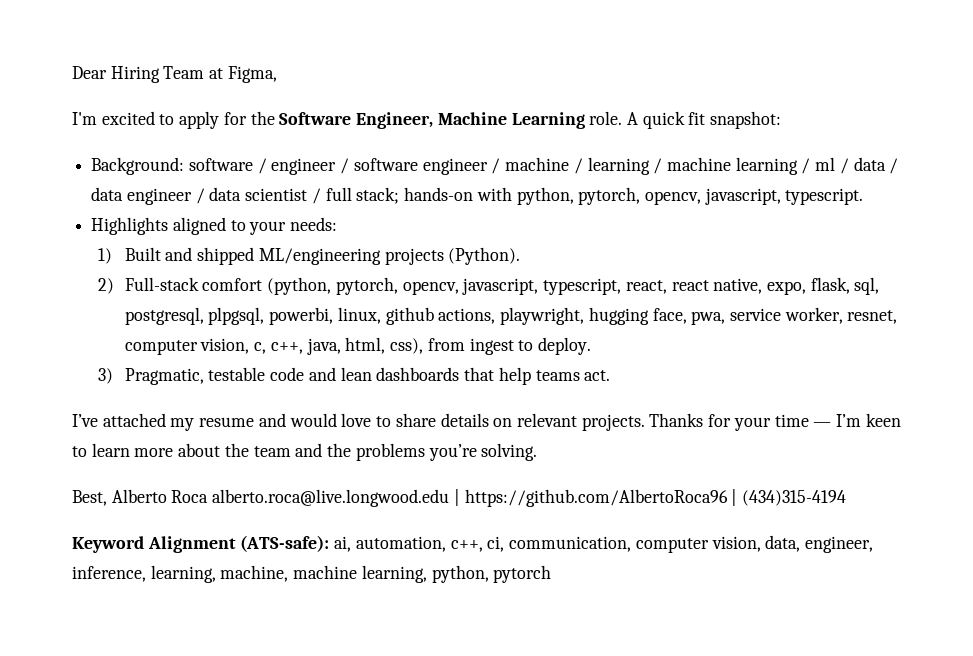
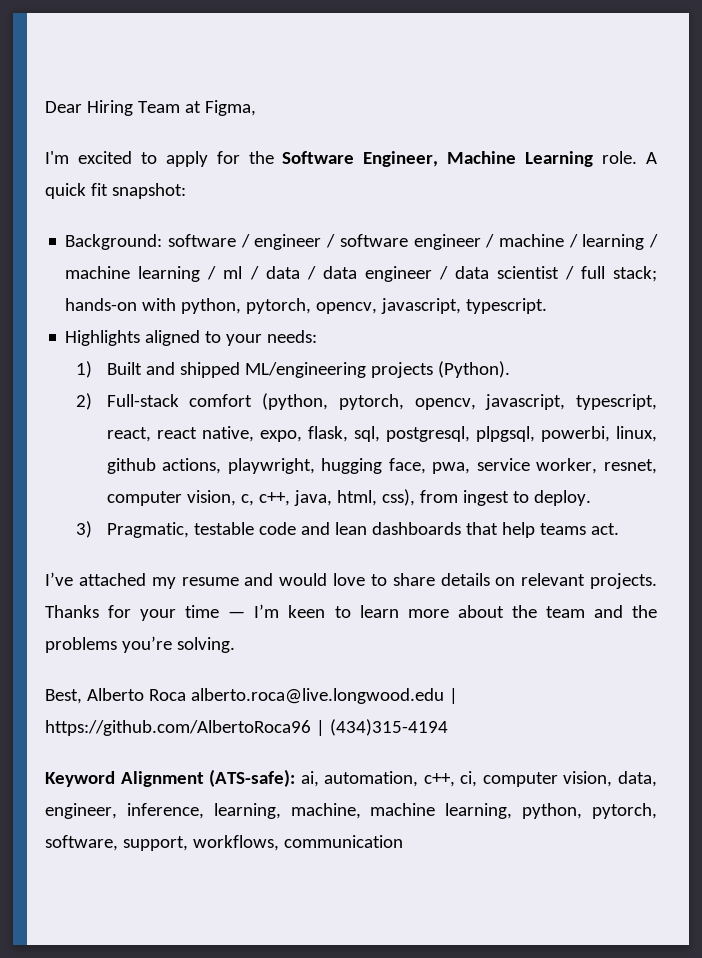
- Keyword Alignment (ATS-safe): ai, automation, c++, ci, communication, computer vision, data, engineer, inference, learning, machine, machine learning, python, pytorch
+ Keyword Alignment (ATS-safe): ai, automation, c++, ci, computer vision, data, engineer, inference, learning, machine, machine learning, python, pytorch, software, support, workflows, communication

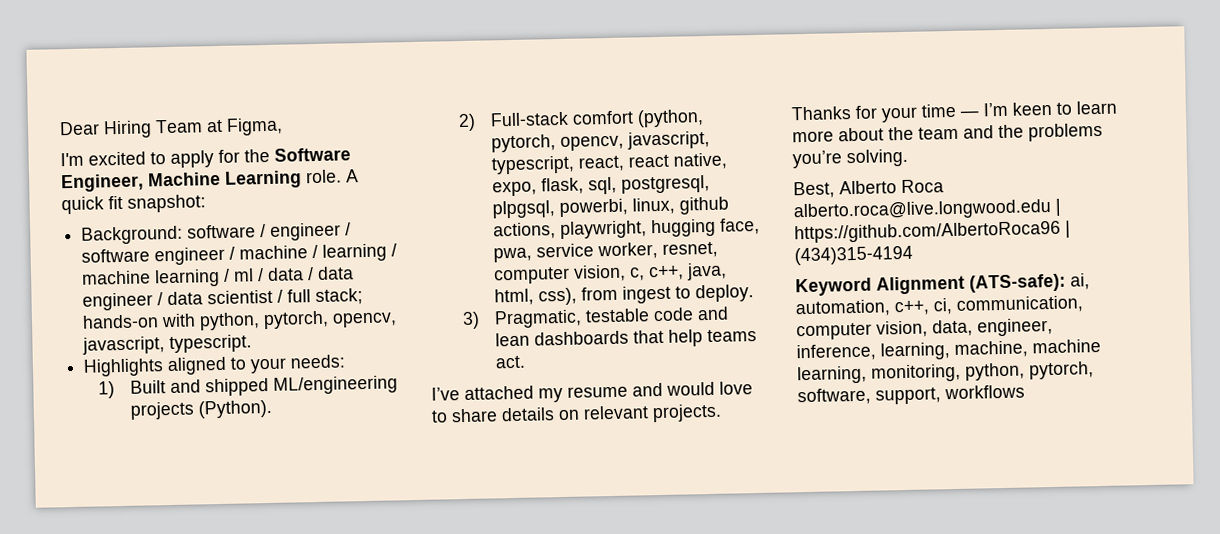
- Keyword Alignment (ATS-safe): ai, automation, c++, ci, computer vision, data, engineer, inference, learning, machine, machine learning, python, pytorch, software, support, workflows, communication
+ Keyword Alignment (ATS-safe): ai, automation, c++, ci, communication, computer vision, data, engineer, inference, learning, machine, machine learning, monitoring, python, pytorch, software, support, workflows

